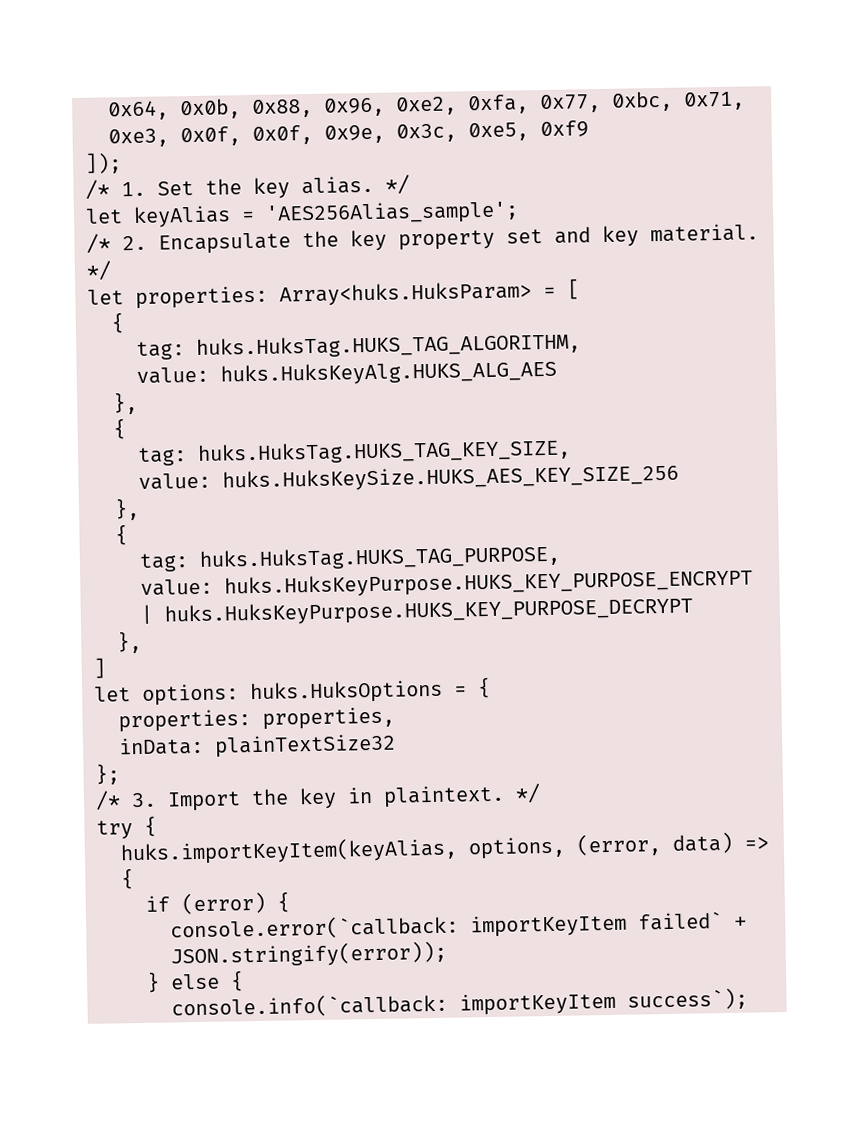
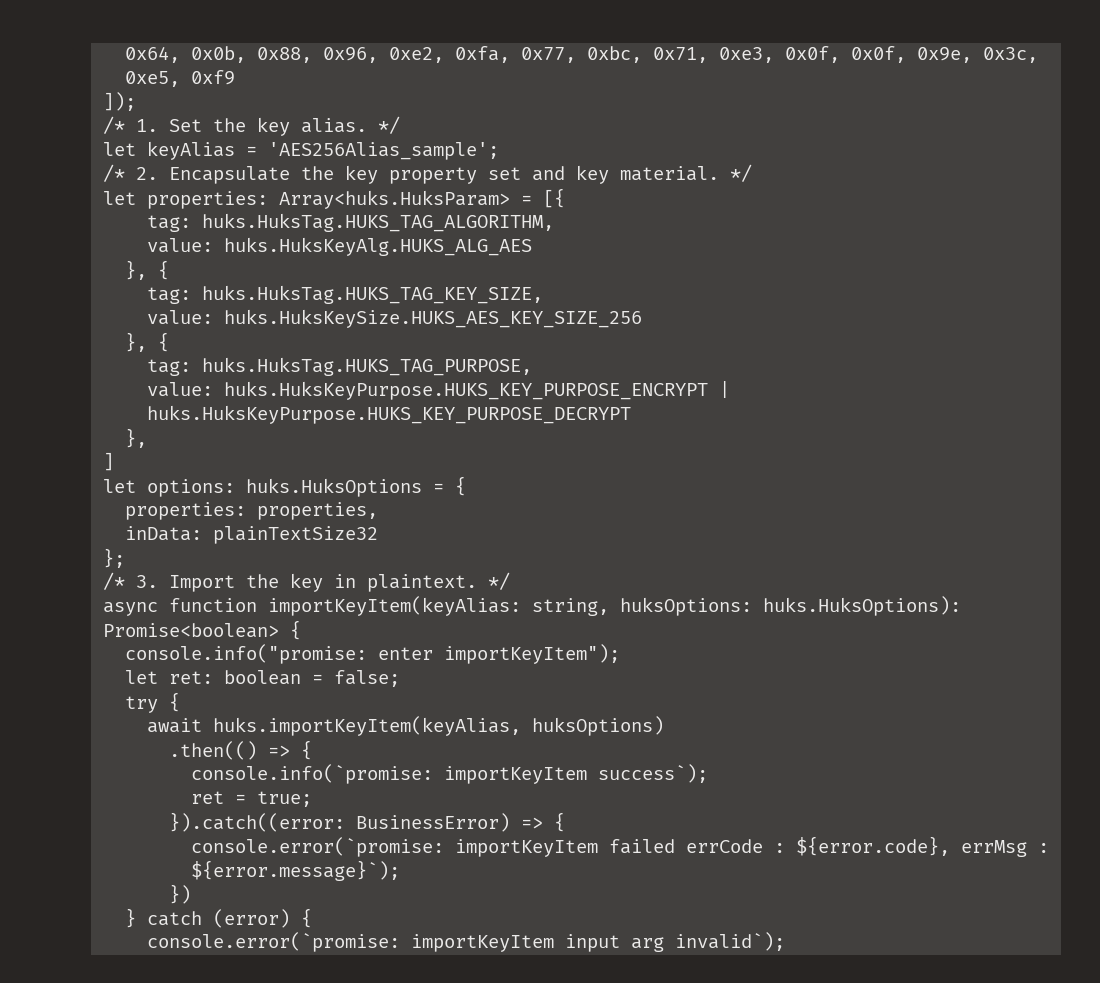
- let properties: Array<huks.HuksParam> = [
- {
+ let properties: Array<huks.HuksParam> = [{
  value: huks.HuksKeyAlg.HUKS_ALG_AES
- },
- {
+ }, {
  value: huks.HuksKeySize.HUKS_AES_KEY_SIZE_256
- },
- {
+ }, {
+ async function importKeyItem(keyAlias: string, huksOptions: huks.HuksOptions): Promise<boolean> {
+ console.info("promise: enter importKeyItem");
+ let ret: boolean = false;
  try {
- huks.importKeyItem(keyAlias, options, (error, data) => {
- if (error) {
- console.error(`callback: importKeyItem failed` + JSON.stringify(error));
- } else {
- console.info(`callback: importKeyItem success`);
+ await huks.importKeyItem(keyAlias, huksOptions)
+ .then(() => {
+ console.info(`promise: importKeyItem success`);
+ ret = true;
+ }).catch((error: BusinessError) => {
+ console.error(`promise: importKeyItem failed errCode : ${error.code}, errMsg : ${error.message}`);
+ })
+ } catch (error) {
+ console.error(`promise: importKeyItem input arg invalid`);

